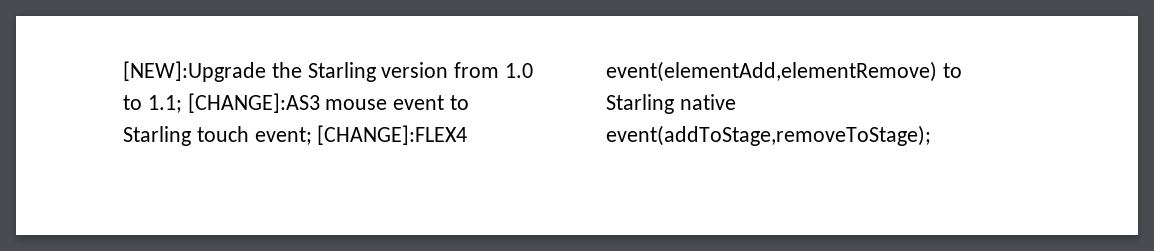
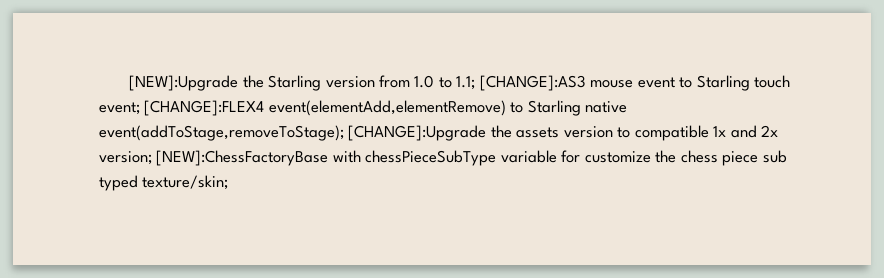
- [NEW]:Upgrade the Starling version from 1.0 to 1.1; [CHANGE]:AS3 mouse event to Starling touch event; [CHANGE]:FLEX4 event(elementAdd,elementRemove) to Starling native event(addToStage,removeToStage);
+ [NEW]:Upgrade the Starling version from 1.0 to 1.1; [CHANGE]:AS3 mouse event to Starling touch event; [CHANGE]:FLEX4 event(elementAdd,elementRemove) to Starling native event(addToStage,removeToStage); [CHANGE]:Upgrade the assets version to compatible 1x and 2x version; [NEW]:ChessFactoryBase with chessPieceSubType variable for customize the chess piece sub typed texture/skin;

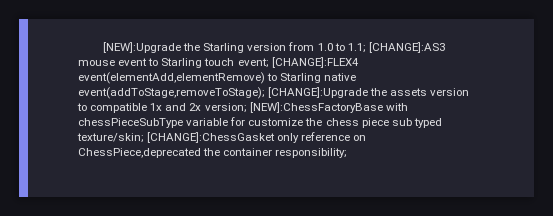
- [NEW]:Upgrade the Starling version from 1.0 to 1.1; [CHANGE]:AS3 mouse event to Starling touch event; [CHANGE]:FLEX4 event(elementAdd,elementRemove) to Starling native event(addToStage,removeToStage); [CHANGE]:Upgrade the assets version to compatible 1x and 2x version; [NEW]:ChessFactoryBase with chessPieceSubType variable for customize the chess piece sub typed texture/skin;
+ [NEW]:Upgrade the Starling version from 1.0 to 1.1; [CHANGE]:AS3 mouse event to Starling touch event; [CHANGE]:FLEX4 event(elementAdd,elementRemove) to Starling native event(addToStage,removeToStage); [CHANGE]:Upgrade the assets version to compatible 1x and 2x version; [NEW]:ChessFactoryBase with chessPieceSubType variable for customize the chess piece sub typed texture/skin; [CHANGE]:ChessGasket only reference on ChessPiece,deprecated the container responsibility;

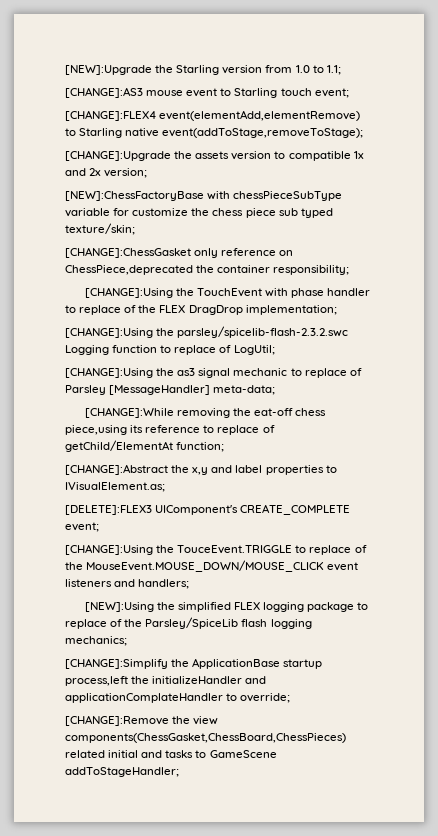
- [NEW]:Upgrade the Starling version from 1.0 to 1.1; [CHANGE]:AS3 mouse event to Starling touch event; [CHANGE]:FLEX4 event(elementAdd,elementRemove) to Starling native event(addToStage,removeToStage); [CHANGE]:Upgrade the assets version to compatible 1x and 2x version; [NEW]:ChessFactoryBase with chessPieceSubType variable for customize the chess piece sub typed texture/skin; [CHANGE]:ChessGasket only reference on ChessPiece,deprecated the container responsibility;
+ [NEW]:Upgrade the Starling version from 1.0 to 1.1;
+ [CHANGE]:AS3 mouse event to Starling touch event;
+ [CHANGE]:FLEX4 event(elementAdd,elementRemove) to Starling native event(addToStage,removeToStage);
+ [CHANGE]:Upgrade the assets version to compatible 1x and 2x version;
+ [NEW]:ChessFactoryBase with chessPieceSubType variable for customize the chess piece sub typed texture/skin;
+ [CHANGE]:ChessGasket only reference on ChessPiece,deprecated the container responsibility;
+ [CHANGE]:Using the TouchEvent with phase handler to replace of the FLEX DragDrop implementation;
+ [CHANGE]:Using the parsley/spicelib-flash-2.3.2.swc Logging function to replace of LogUtil;
+ [CHANGE]:Using the as3 signal mechanic to replace of Parsley [MessageHandler] meta-data;
+ [CHANGE]:While removing the eat-off chess piece,using its reference to replace of getChild/ElementAt function;
+ [CHANGE]:Abstract the x,y and label properties to IVisualElement.as;
+ [DELETE]:FLEX3 UIComponent's CREATE_COMPLETE event;
+ [CHANGE]:Using the TouceEvent.TRIGGLE to replace of the MouseEvent.MOUSE_DOWN/MOUSE_CLICK event listeners and handlers;
+ [NEW]:Using the simplified FLEX logging package to replace of the Parsley/SpiceLib flash logging mechanics;
+ [CHANGE]:Simplify the ApplicationBase startup process,left the initializeHandler and applicationComplateHandler to override;
+ [CHANGE]:Remove the view components(ChessGasket,ChessBoard,ChessPieces) related initial and tasks to GameScene addToStageHandler;

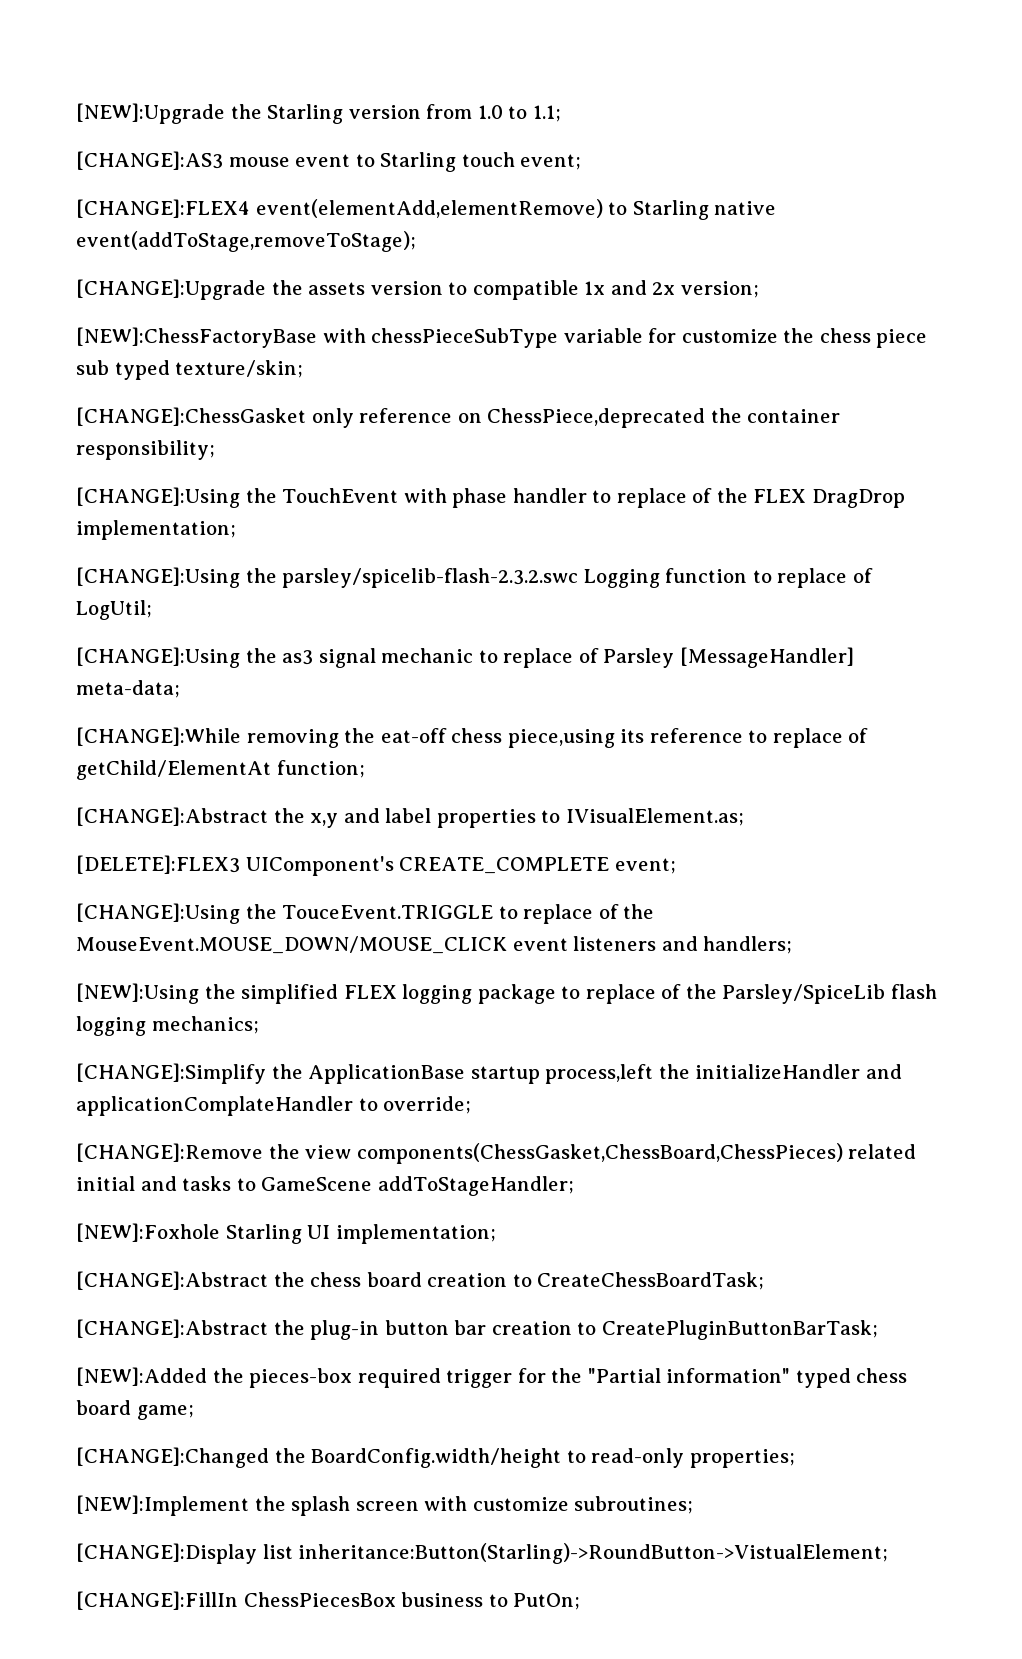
+ [NEW]:Foxhole Starling UI implementation;
+ [CHANGE]:Abstract the chess board creation to CreateChessBoardTask;
+ [CHANGE]:Abstract the plug-in button bar creation to CreatePluginButtonBarTask;
+ [NEW]:Added the pieces-box required trigger for the "Partial information" typed chess board game;
+ [CHANGE]:Changed the BoardConfig.width/height to read-only properties;
+ [NEW]:Implement the splash screen with customize subroutines;
+ [CHANGE]:Display list inheritance:Button(Starling)->RoundButton->VistualElement;
+ [CHANGE]:FillIn ChessPiecesBox business to PutOn;

